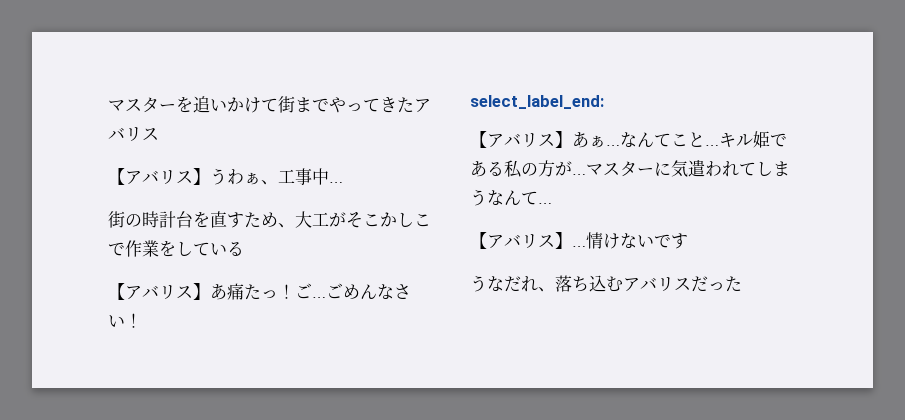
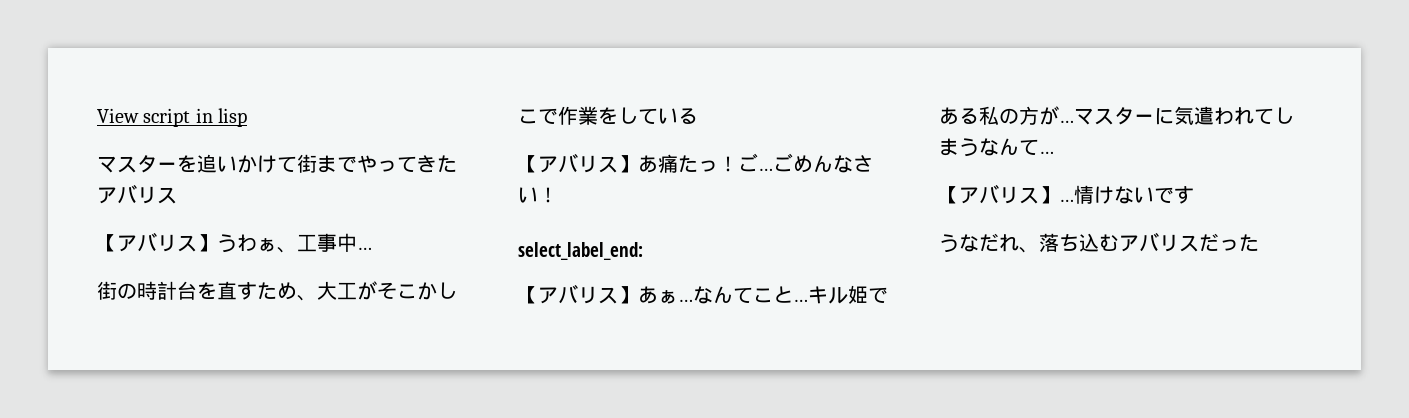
+ View script in lisp

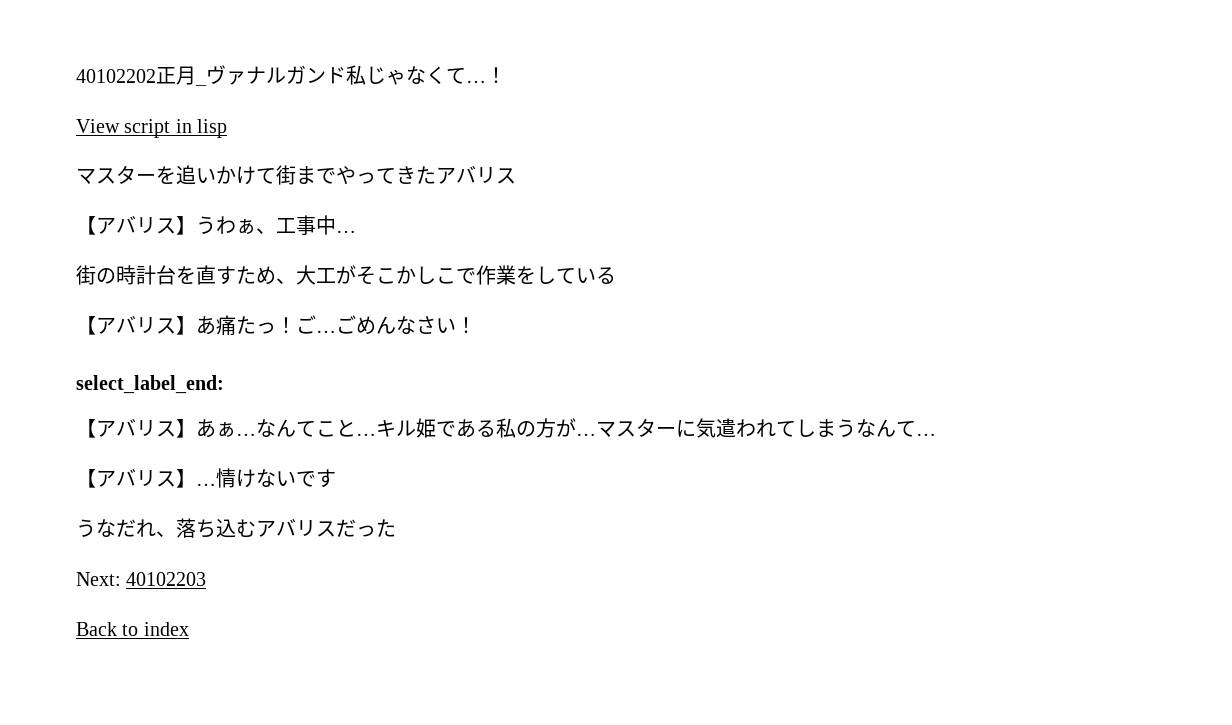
+ 40102202正月_ヴァナルガンド私じゃなくて…！
+ Next: 40102203
+ Back to index

